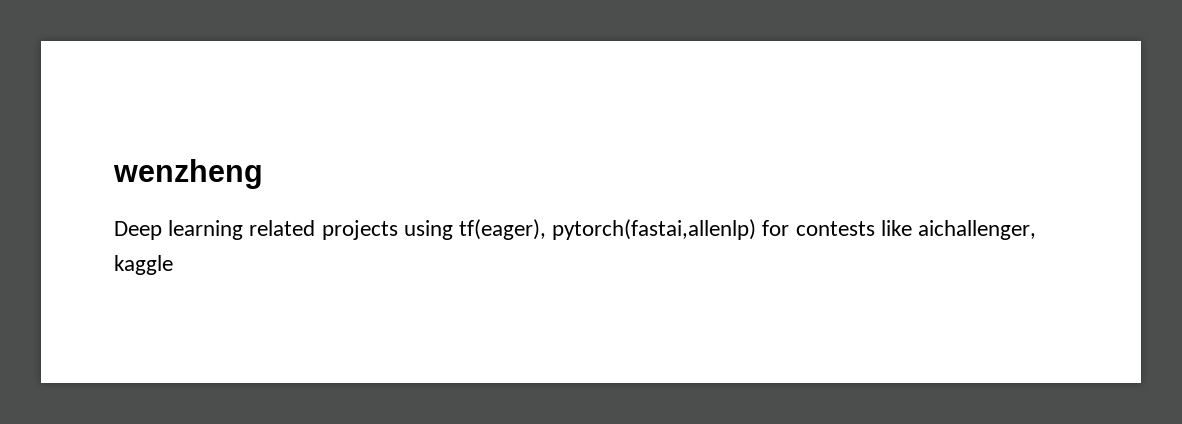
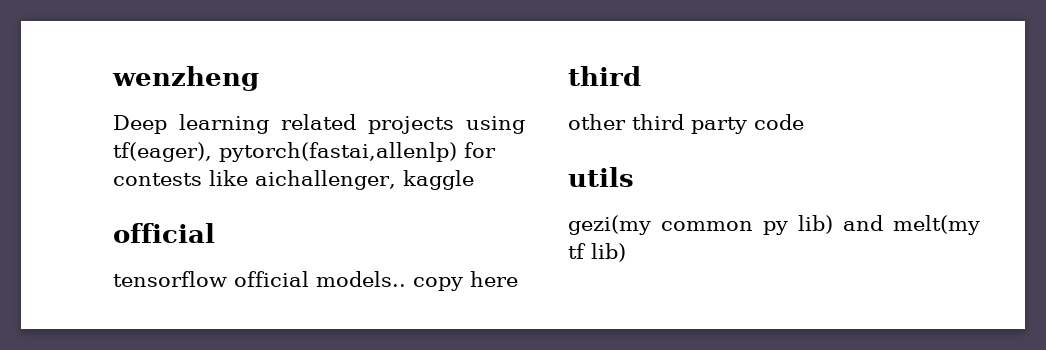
  Deep learning related projects using tf(eager), pytorch(fastai,allenlp) for contests like aichallenger, kaggle
+ official
+ tensorflow official models.. copy here
+ third
+ other third party code
+ utils
+ gezi(my common py lib) and melt(my tf lib)

